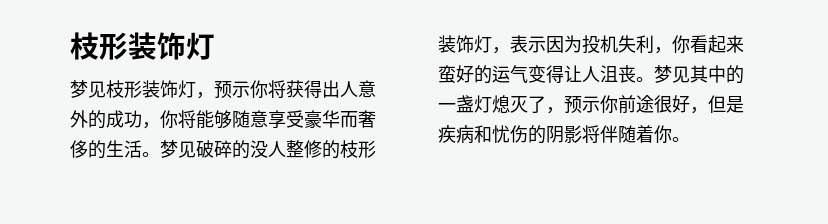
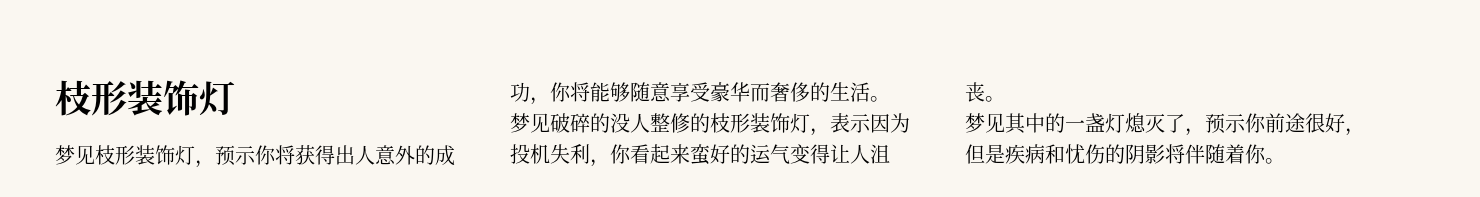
- 梦见枝形装饰灯，预示你将获得出人意外的成功，你将能够随意享受豪华而奢侈的生活。梦见破碎的没人整修的枝形装饰灯，表示因为投机失利，你看起来蛮好的运气变得让人沮丧。梦见其中的一盏灯熄灭了，预示你前途很好，但是疾病和忧伤的阴影将伴随着你。
+ 梦见枝形装饰灯，预示你将获得出人意外的成功，你将能够随意享受豪华而奢侈的生活。
+ 梦见破碎的没人整修的枝形装饰灯，表示因为投机失利，你看起来蛮好的运气变得让人沮丧。
+ 梦见其中的一盏灯熄灭了，预示你前途很好，但是疾病和忧伤的阴影将伴随着你。

